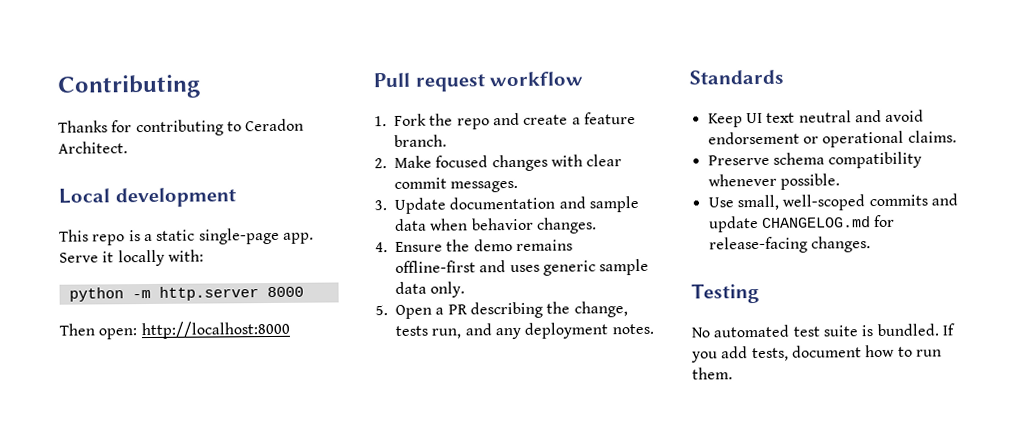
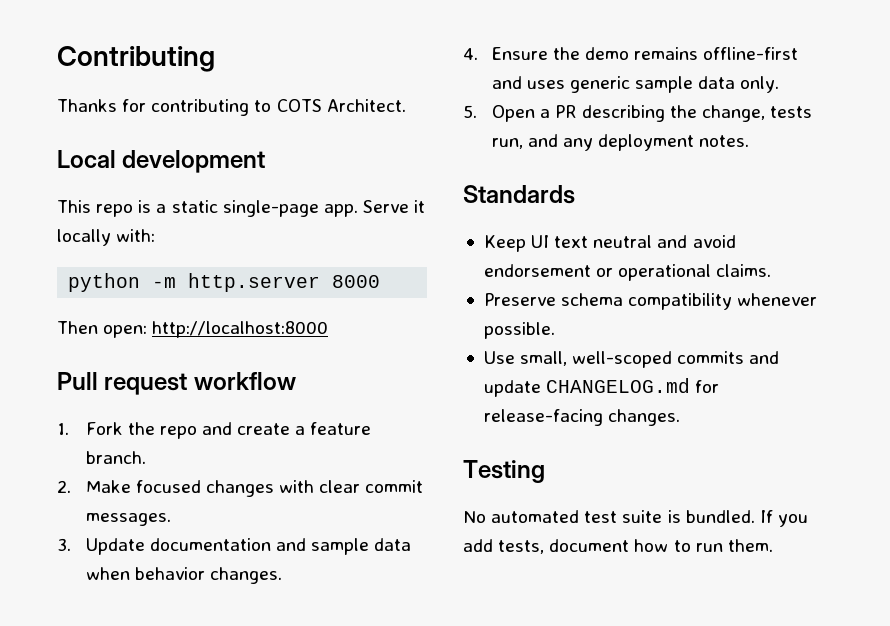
- Thanks for contributing to Ceradon Architect.
+ Thanks for contributing to COTS Architect.

